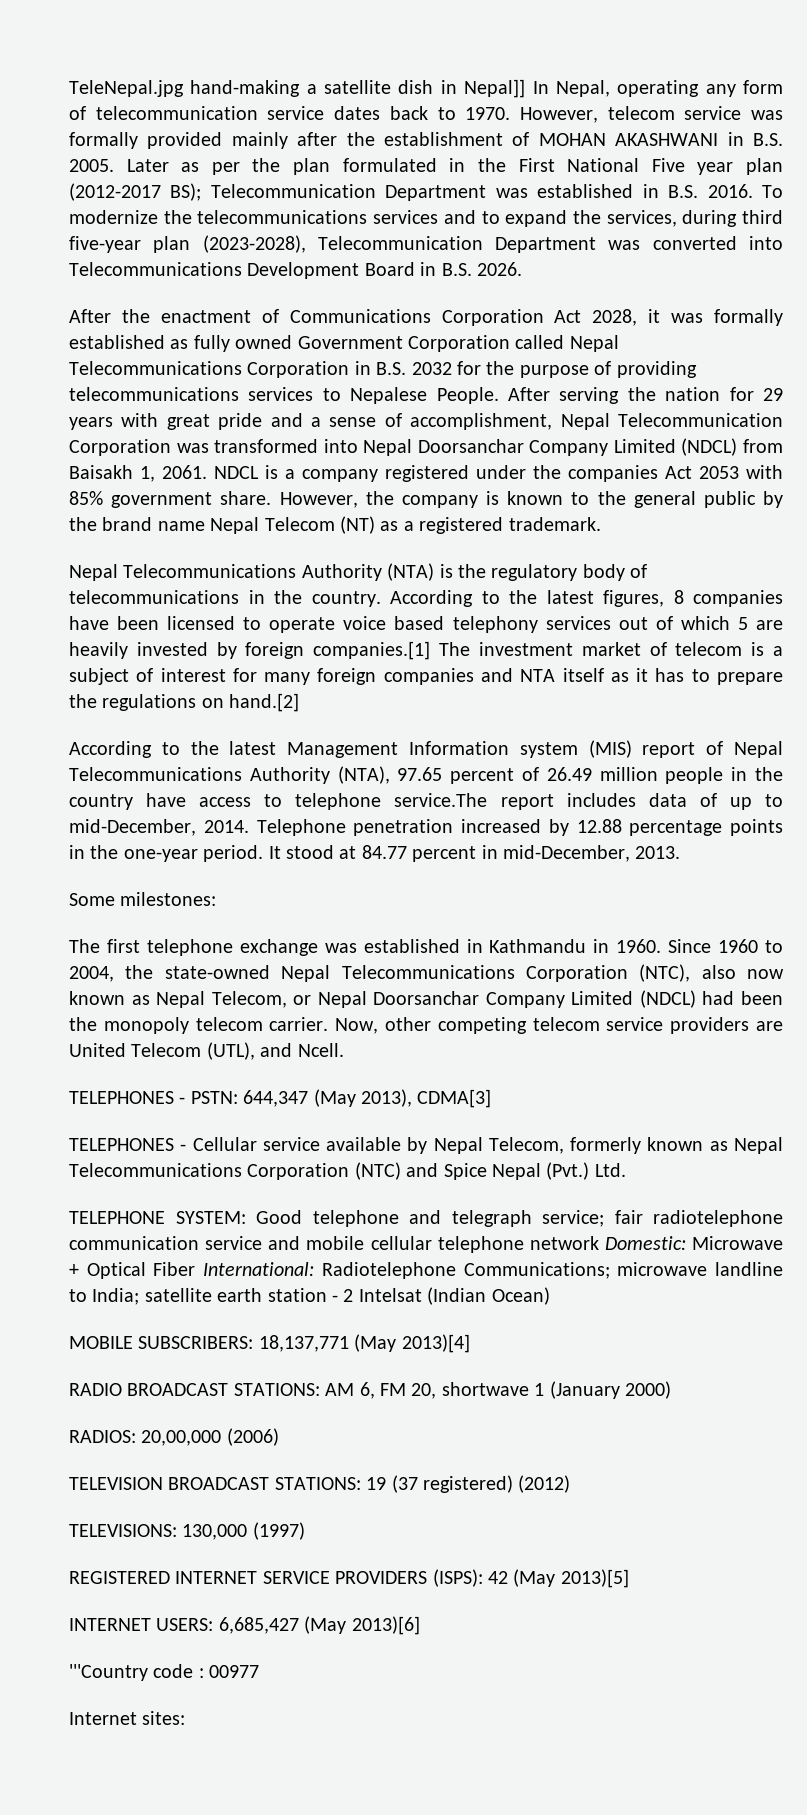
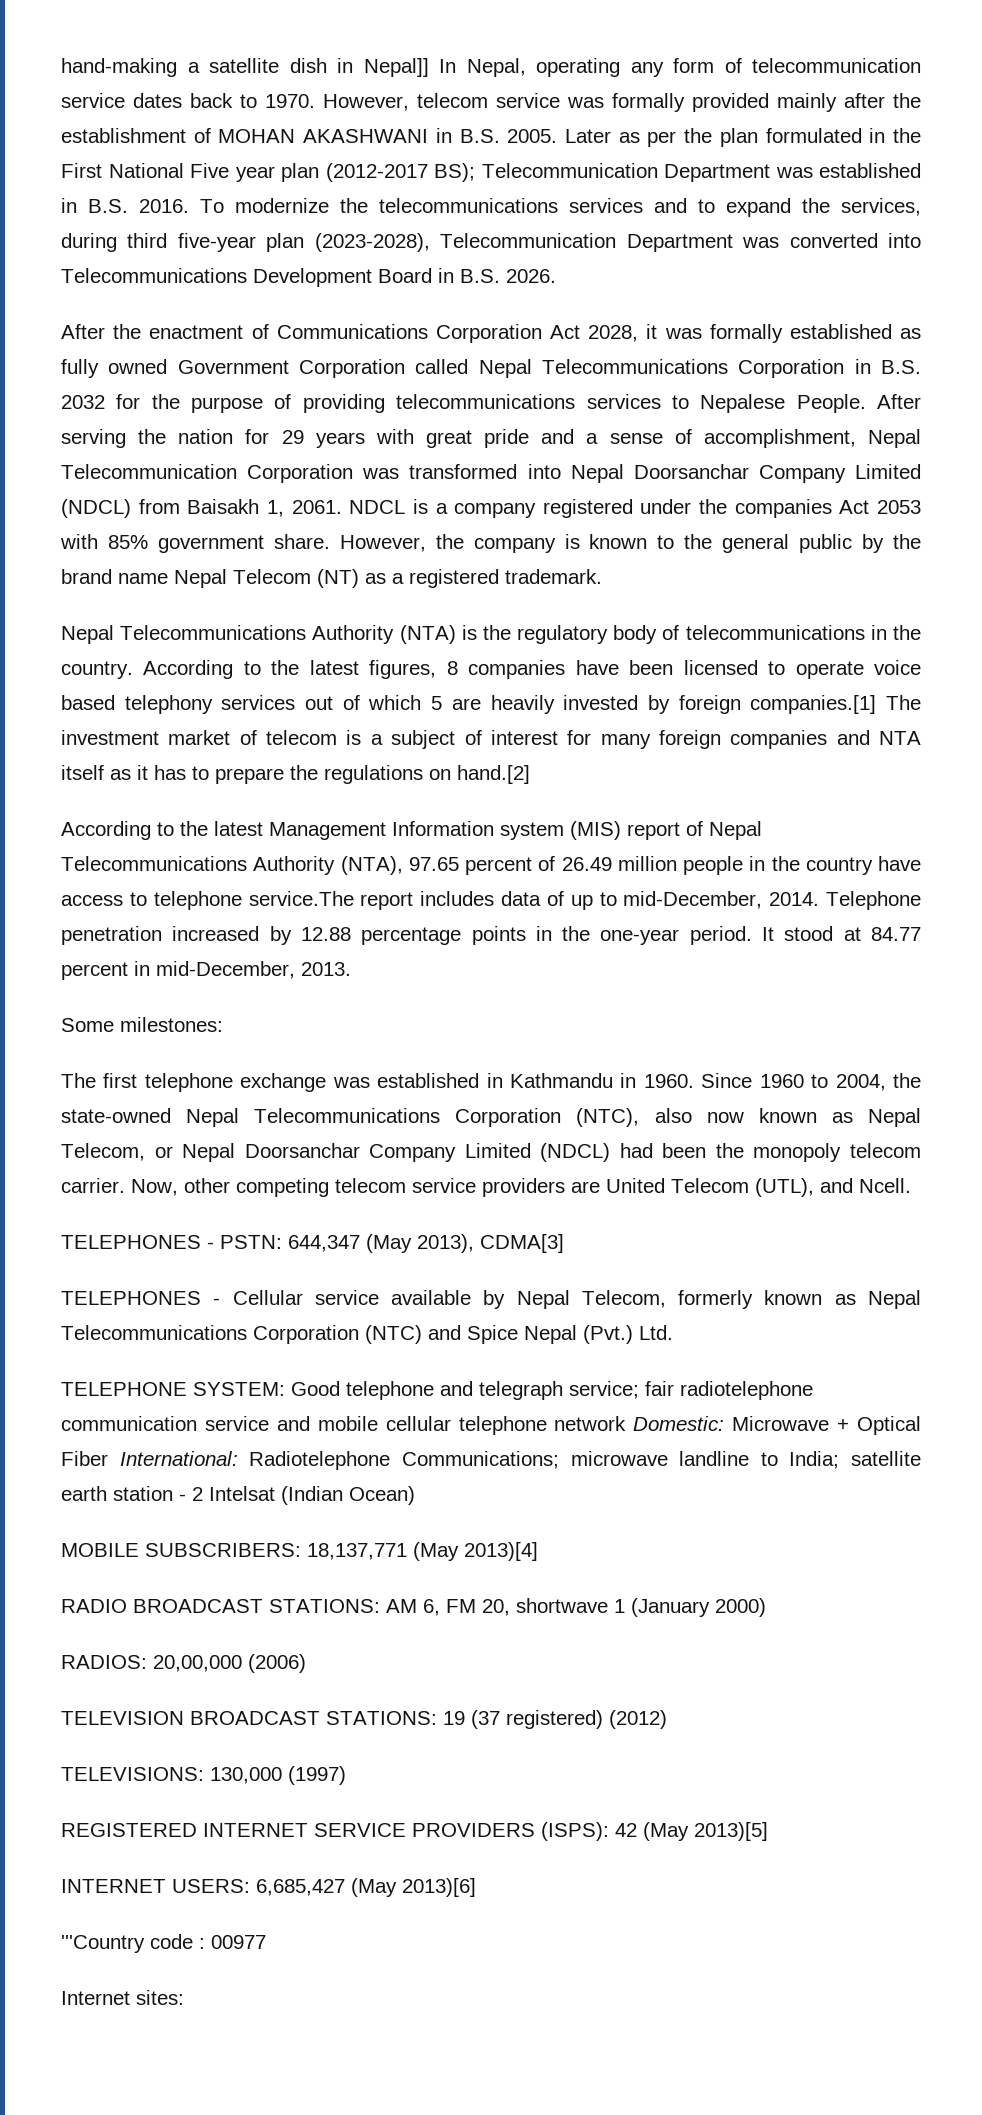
- TeleNepal.jpg hand-making a satellite dish in Nepal]] In Nepal, operating any form of telecommunication service dates back to 1970.
+ hand-making a satellite dish in Nepal]] In Nepal, operating any form of telecommunication service dates back to 1970.

